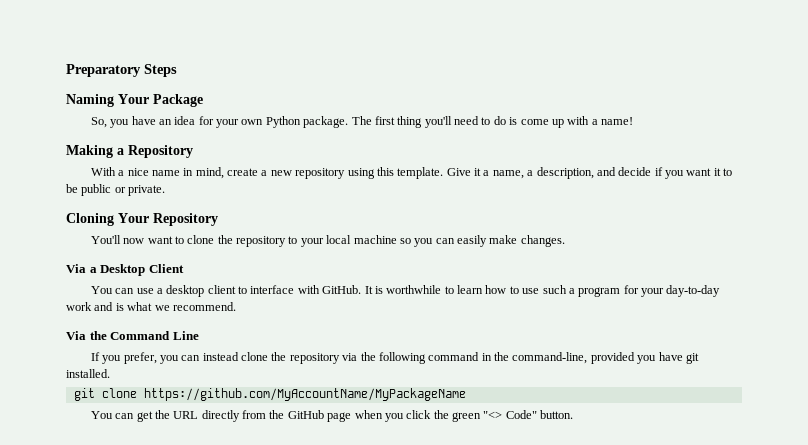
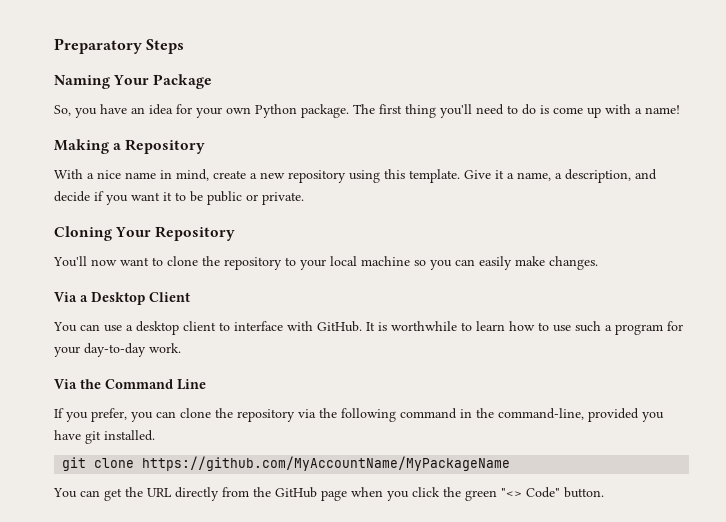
- It is worthwhile to learn how to use such a program for your day-to-day work and is what we recommend.
+ It is worthwhile to learn how to use such a program for your day-to-day work.
- If you prefer, you can instead clone the repository via the following command in the command-line, provided you have git installed.
+ If you prefer, you can clone the repository via the following command in the command-line, provided you have git installed.

